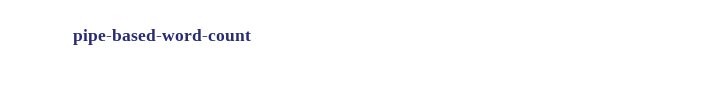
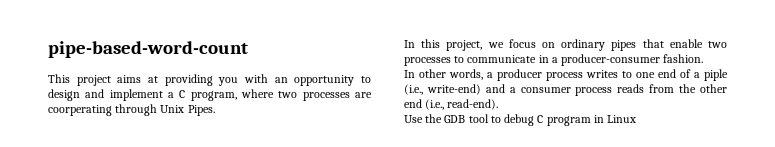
+ This project aims at providing you with an opportunity to design and implement a C program, where two processes are coorperating through Unix Pipes.
+ In this project, we focus on ordinary pipes that enable two processes to communicate in a producer-consumer fashion.
+ In other words, a producer process writes to one end of a piple (i.e., write-end) and a consumer process reads from the other end (i.e., read-end).
+ Use the GDB tool to debug C program in Linux

